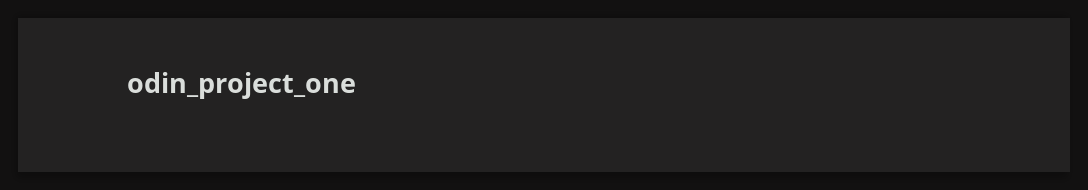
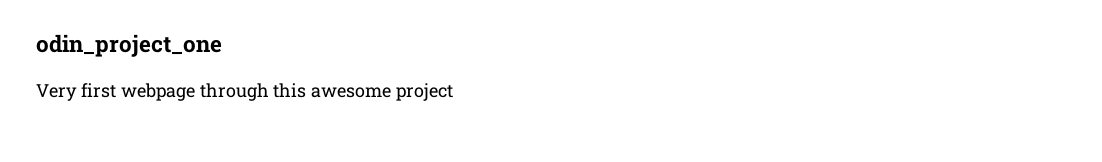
+ Very first webpage through this awesome project

